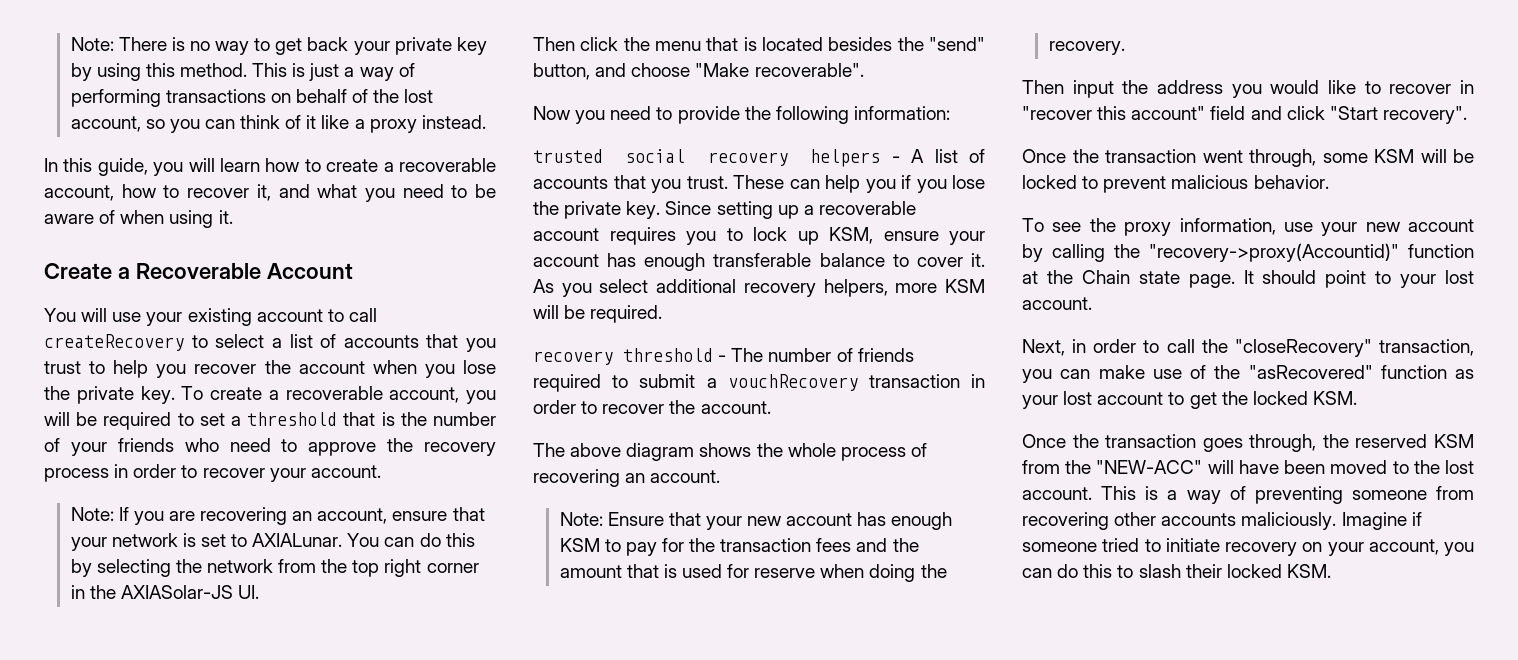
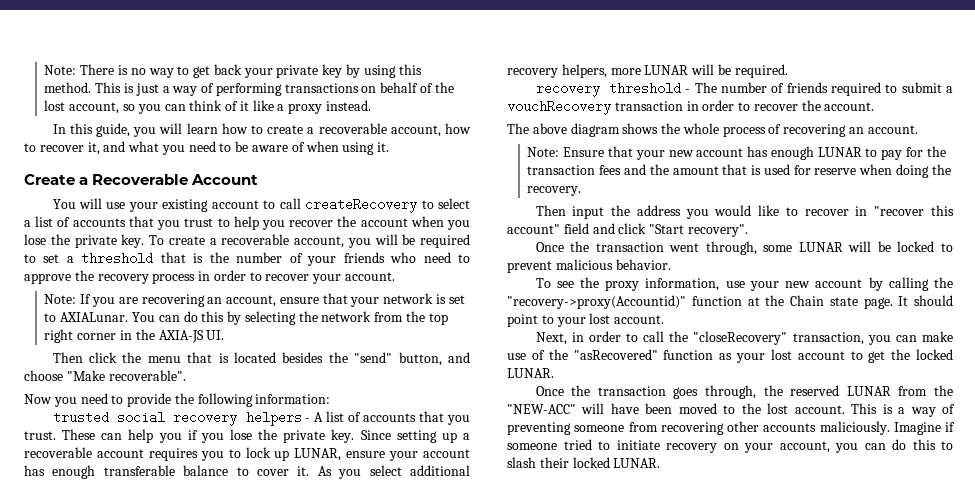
- You can do this by selecting the network from the top right corner in the AXIASolar-JS UI.
+ You can do this by selecting the network from the top right corner in the AXIA-JS UI.
- Since setting up a recoverable account requires you to lock up KSM, ensure your account has enough transferable balance to cover it.
+ Since setting up a recoverable account requires you to lock up LUNAR, ensure your account has enough transferable balance to cover it.
- As you select additional recovery helpers, more KSM will be required.
+ As you select additional recovery helpers, more LUNAR will be required.
- Note: Ensure that your new account has enough KSM to pay for the transaction fees and the amount that is used for reserve when doing the recovery.
+ Note: Ensure that your new account has enough LUNAR to pay for the transaction fees and the amount that is used for reserve when doing the recovery.
- Once the transaction went through, some KSM will be locked to prevent malicious behavior.
+ Once the transaction went through, some LUNAR will be locked to prevent malicious behavior.
- Next, in order to call the "closeRecovery" transaction, you can make use of the "asRecovered" function as your lost account to get the locked KSM.
+ Next, in order to call the "closeRecovery" transaction, you can make use of the "asRecovered" function as your lost account to get the locked LUNAR.
- Once the transaction goes through, the reserved KSM from the "NEW-ACC" will have been moved to the lost account.
+ Once the transaction goes through, the reserved LUNAR from the "NEW-ACC" will have been moved to the lost account.
- Imagine if someone tried to initiate recovery on your account, you can do this to slash their locked KSM.
+ Imagine if someone tried to initiate recovery on your account, you can do this to slash their locked LUNAR.

